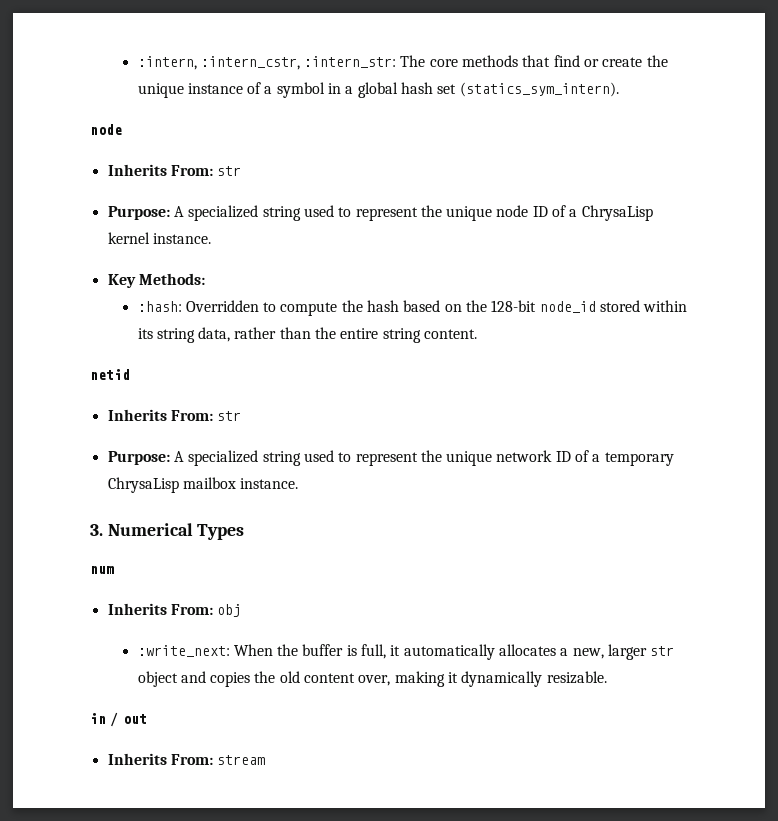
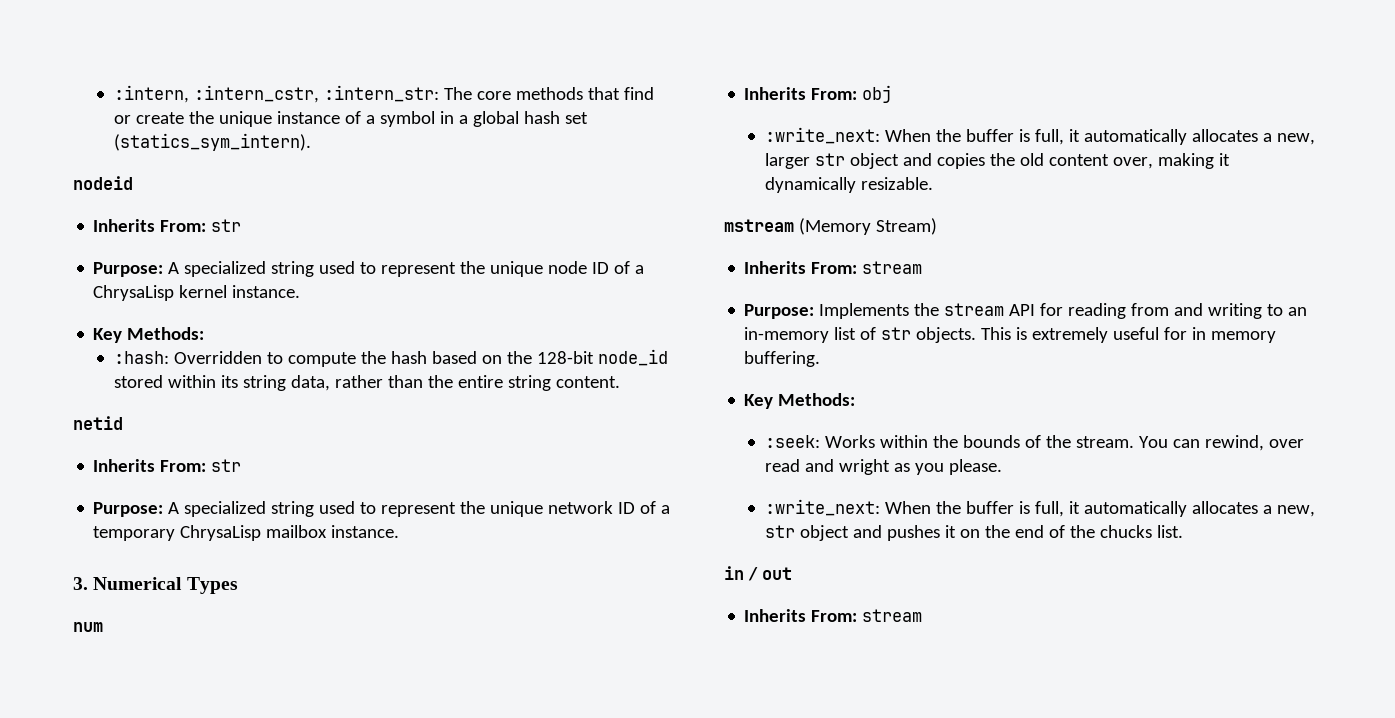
  :intern, :intern_cstr, :intern_str: The core methods that find or create the unique instance of a symbol in a global hash set (statics_sym_intern).
- node
+ nodeid
+ mstream (Memory Stream)
+ Inherits From: stream
+ Purpose: Implements the stream API for reading from and writing to an in-memory list of str objects. This is extremely useful for in memory buffering.
+ Key Methods:
+ :seek: Works within the bounds of the stream. You can rewind, over read and wright as you please.
+ :write_next: When the buffer is full, it automatically allocates a new, str object and pushes it on the end of the chucks list.

